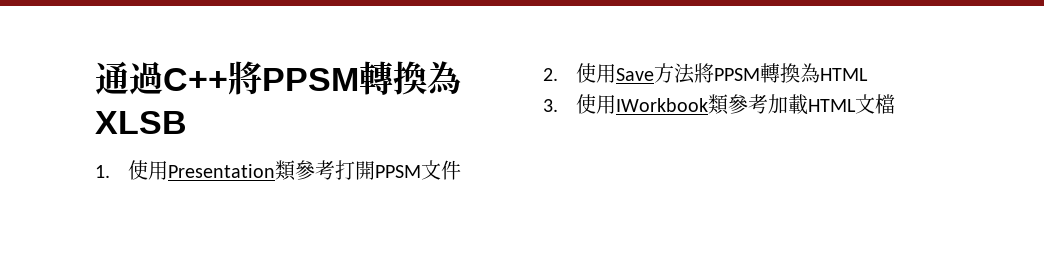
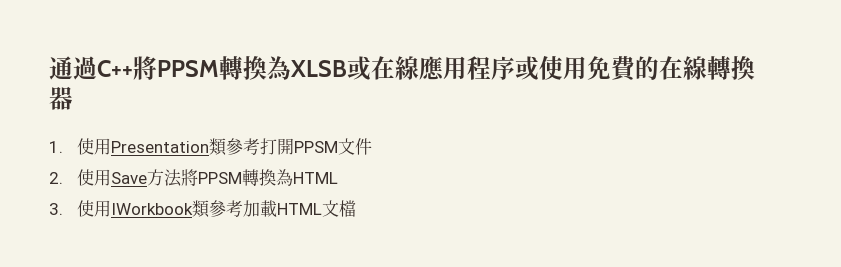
- 通過C++將PPSM轉換為XLSB
+ 通過C++將PPSM轉換為XLSB或在線應用程序或使用免費的在線轉換器

